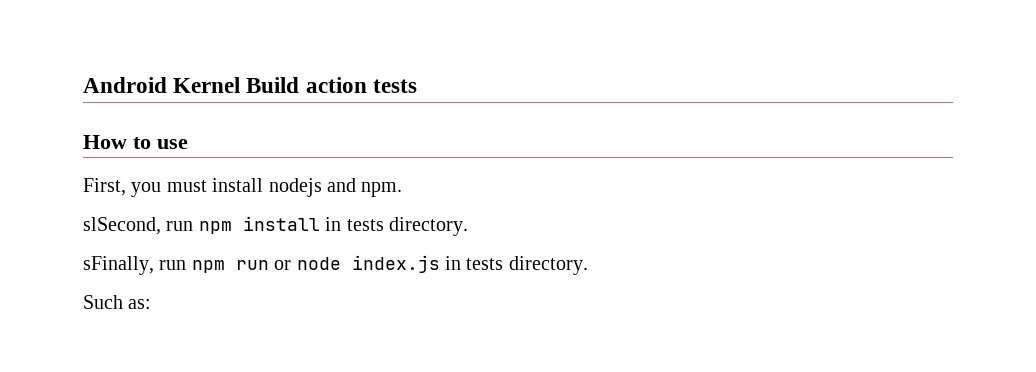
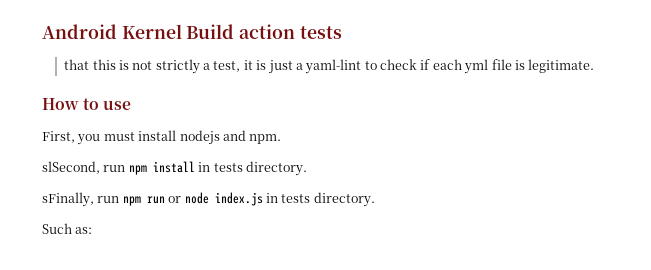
+ that this is not strictly a test, it is just a yaml-lint to check if each yml file is legitimate.

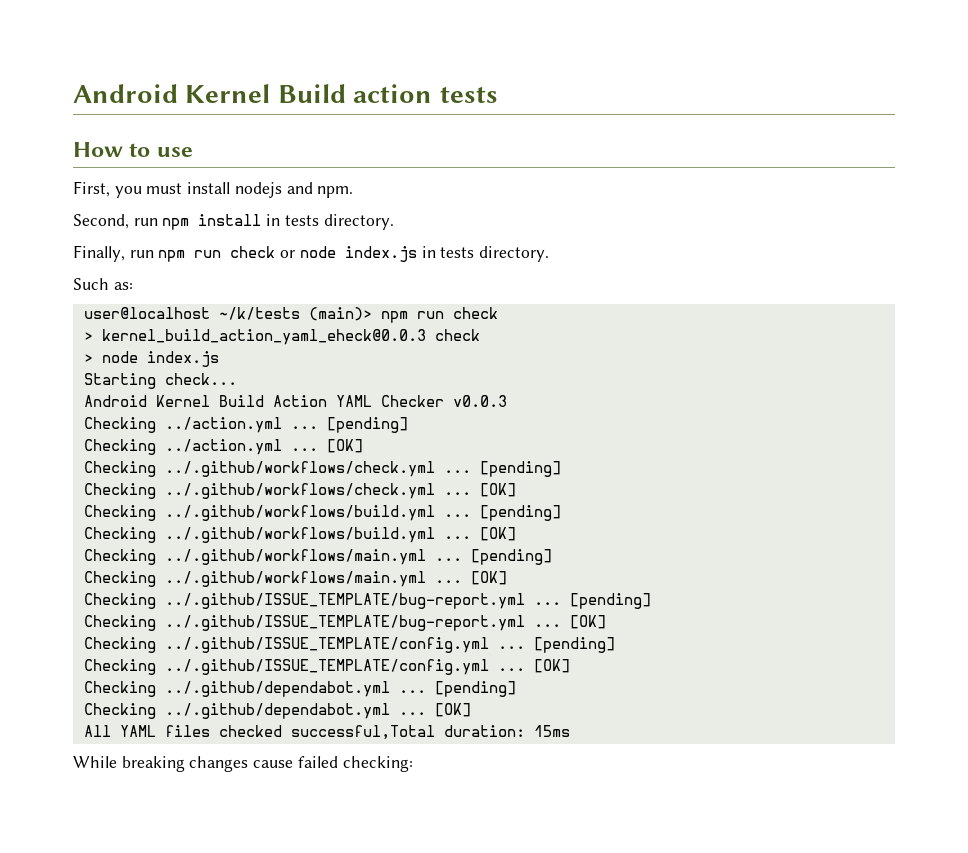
- that this is not strictly a test, it is just a yaml-lint to check if each yml file is legitimate.
- slSecond, run npm install in tests directory.
+ Second, run npm install in tests directory.
- sFinally, run npm run or node index.js in tests directory.
+ Finally, run npm run check or node index.js in tests directory.
+ user@localhost ~/k/tests (main)> npm run check
+ > kernel_build_action_yaml_eheck@0.0.3 check
+ > node index.js
+ Starting check...
+ Android Kernel Build Action YAML Checker v0.0.3
+ Checking ../action.yml ... [pending]
+ Checking ../action.yml ... [OK]
+ Checking ../.github/workflows/check.yml ... [pending]
+ Checking ../.github/workflows/check.yml ... [OK]
+ Checking ../.github/workflows/build.yml ... [pending]
+ Checking ../.github/workflows/build.yml ... [OK]
+ Checking ../.github/workflows/main.yml ... [pending]
+ Checking ../.github/workflows/main.yml ... [OK]
+ Checking ../.github/ISSUE_TEMPLATE/bug-report.yml ... [pending]
+ Checking ../.github/ISSUE_TEMPLATE/bug-report.yml ... [OK]
+ Checking ../.github/ISSUE_TEMPLATE/config.yml ... [pending]
+ Checking ../.github/ISSUE_TEMPLATE/config.yml ... [OK]
+ Checking ../.github/dependabot.yml ... [pending]
+ Checking ../.github/dependabot.yml ... [OK]
+ All YAML files checked successful,Total duration: 15ms
+ While breaking changes cause failed checking:

